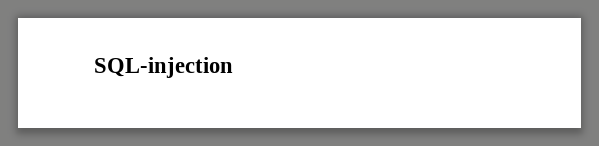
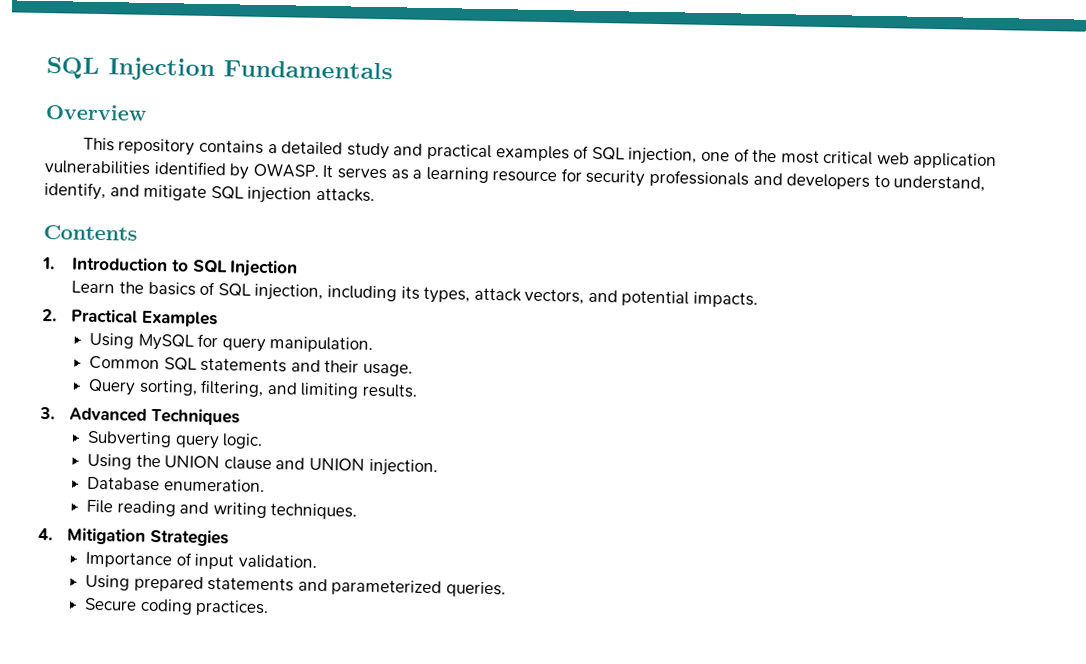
- SQL-injection
+ SQL Injection Fundamentals
+ Overview
+ This repository contains a detailed study and practical examples of SQL injection, one of the most critical web application vulnerabilities identified by OWASP. It serves as a learning resource for security professionals and developers to understand, identify, and mitigate SQL injection attacks.
+ Contents
+ 1. Introduction to SQL Injection
+ Learn the basics of SQL injection, including its types, attack vectors, and potential impacts.
+ 2. Practical Examples
+ Using MySQL for query manipulation.
+ Common SQL statements and their usage.
+ Query sorting, filtering, and limiting results.
+ 3. Advanced Techniques
+ Subverting query logic.
+ Using the UNION clause and UNION injection.
+ Database enumeration.
+ File reading and writing techniques.
+ 4. Mitigation Strategies
+ Importance of input validation.
+ Using prepared statements and parameterized queries.
+ Secure coding practices.

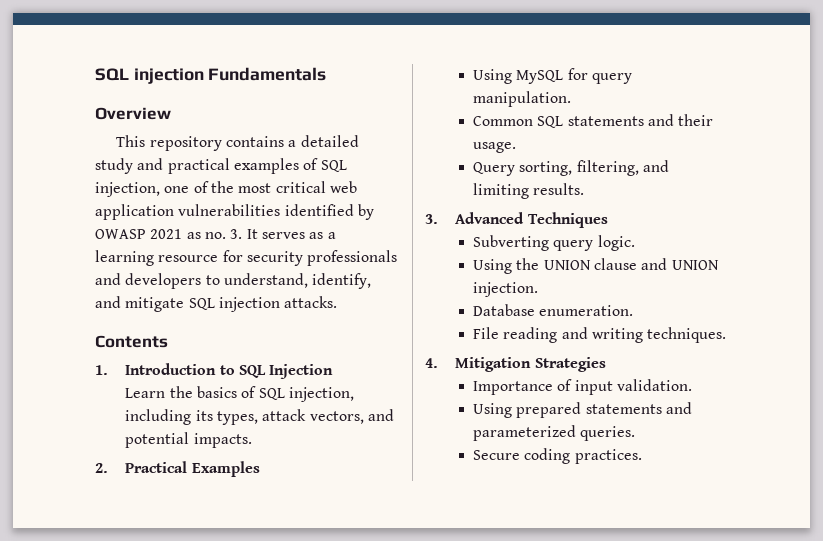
- SQL Injection Fundamentals
+ SQL injection Fundamentals
- This repository contains a detailed study and practical examples of SQL injection, one of the most critical web application vulnerabilities identified by OWASP. It serves as a learning resource for security professionals and developers to understand, identify, and mitigate SQL injection attacks.
+ This repository contains a detailed study and practical examples of SQL injection, one of the most critical web application vulnerabilities identified by OWASP 2021 as no. 3. It serves as a learning resource for security professionals and developers to understand, identify, and mitigate SQL injection attacks.

